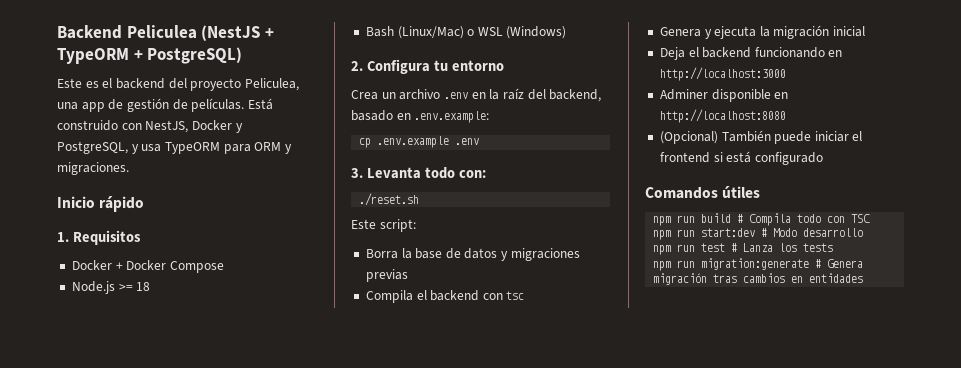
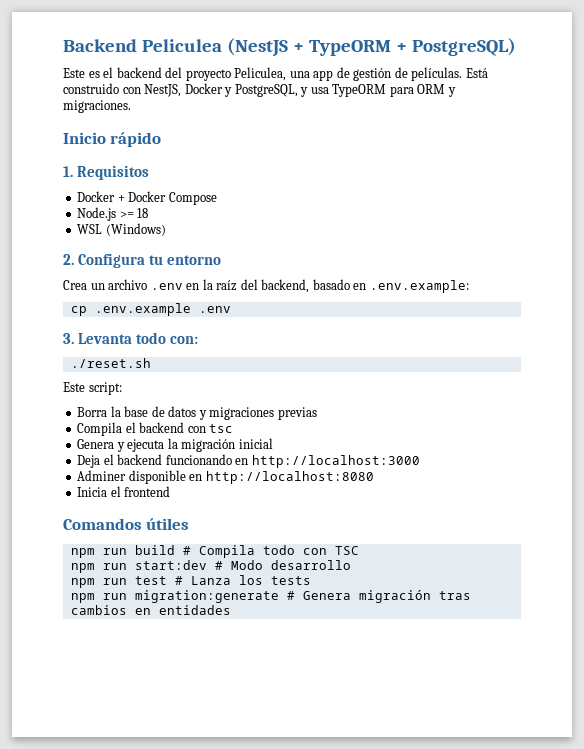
- Bash (Linux/Mac) o WSL (Windows)
+ WSL (Windows)
- (Opcional) También puede iniciar el frontend si está configurado
+ Inicia el frontend

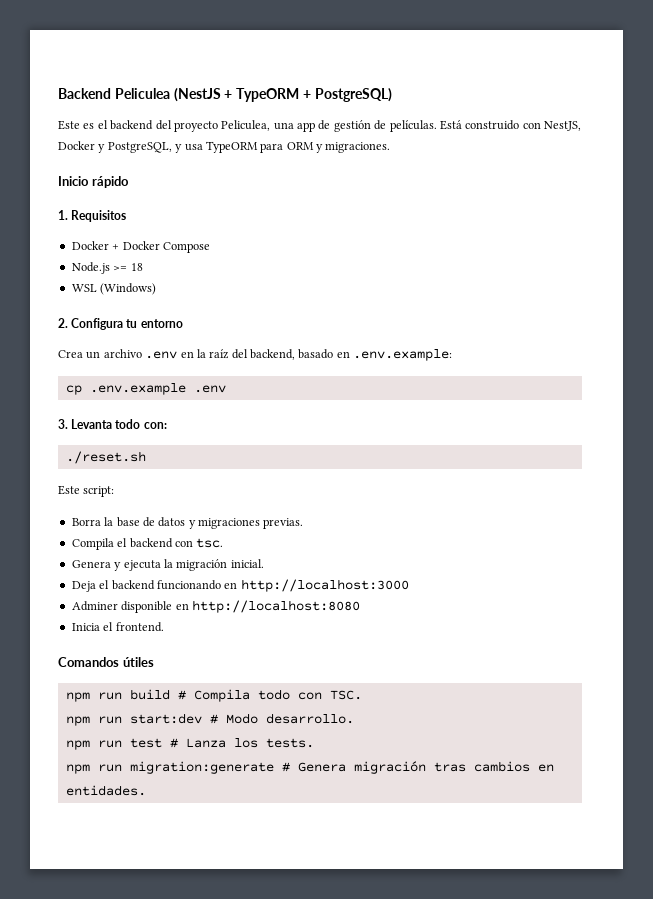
- Borra la base de datos y migraciones previas
+ Borra la base de datos y migraciones previas.
- Compila el backend con tsc
+ Compila el backend con tsc.
- Genera y ejecuta la migración inicial
+ Genera y ejecuta la migración inicial.
- Inicia el frontend
+ Inicia el frontend.
- npm run build # Compila todo con TSC
+ npm run build # Compila todo con TSC.
- npm run start:dev # Modo desarrollo
+ npm run start:dev # Modo desarrollo.
- npm run test # Lanza los tests
+ npm run test # Lanza los tests.
- npm run migration:generate # Genera migración tras cambios en entidades
+ npm run migration:generate # Genera migración tras cambios en entidades.

